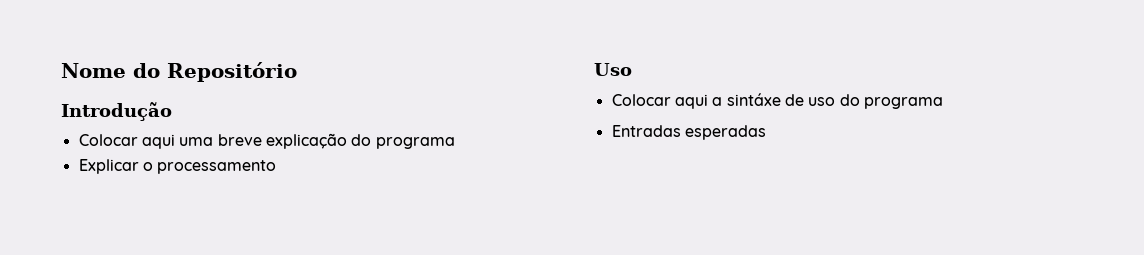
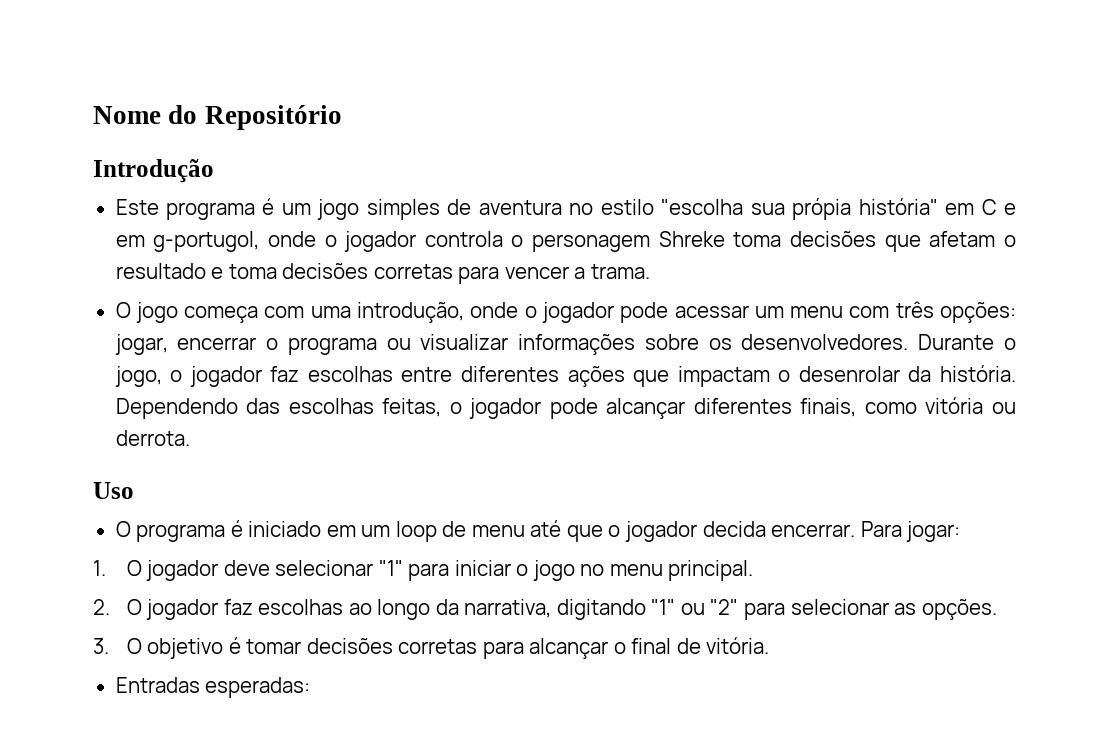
- Colocar aqui uma breve explicação do programa
- Explicar o processamento
+ Este programa é um jogo simples de aventura no estilo "escolha sua própia história" em C e em g-portugol, onde o jogador controla o personagem Shreke toma decisões que afetam o resultado e toma decisões corretas para vencer a trama.
+ O jogo começa com uma introdução, onde o jogador pode acessar um menu com três opções: jogar, encerrar o programa ou visualizar informações sobre os desenvolvedores. Durante o jogo, o jogador faz escolhas entre diferentes ações que impactam o desenrolar da história. Dependendo das escolhas feitas, o jogador pode alcançar diferentes finais, como vitória ou derrota.
  Uso
- Colocar aqui a sintáxe de uso do programa
+ O programa é iniciado em um loop de menu até que o jogador decida encerrar. Para jogar:
+ 1. O jogador deve selecionar "1" para iniciar o jogo no menu principal.
+ 2. O jogador faz escolhas ao longo da narrativa, digitando "1" ou "2" para selecionar as opções.
+ 3. O objetivo é tomar decisões corretas para alcançar o final de vitória.
- Entradas esperadas
+ Entradas esperadas:

